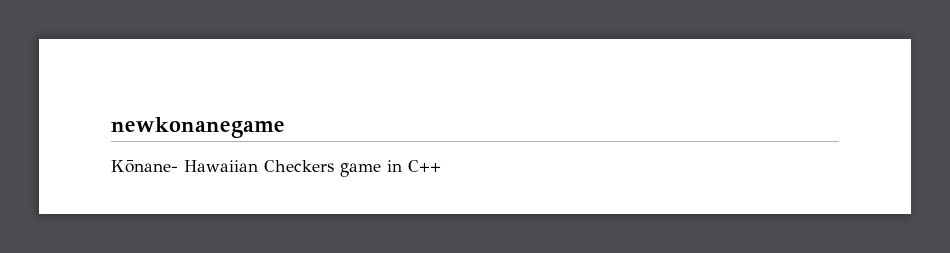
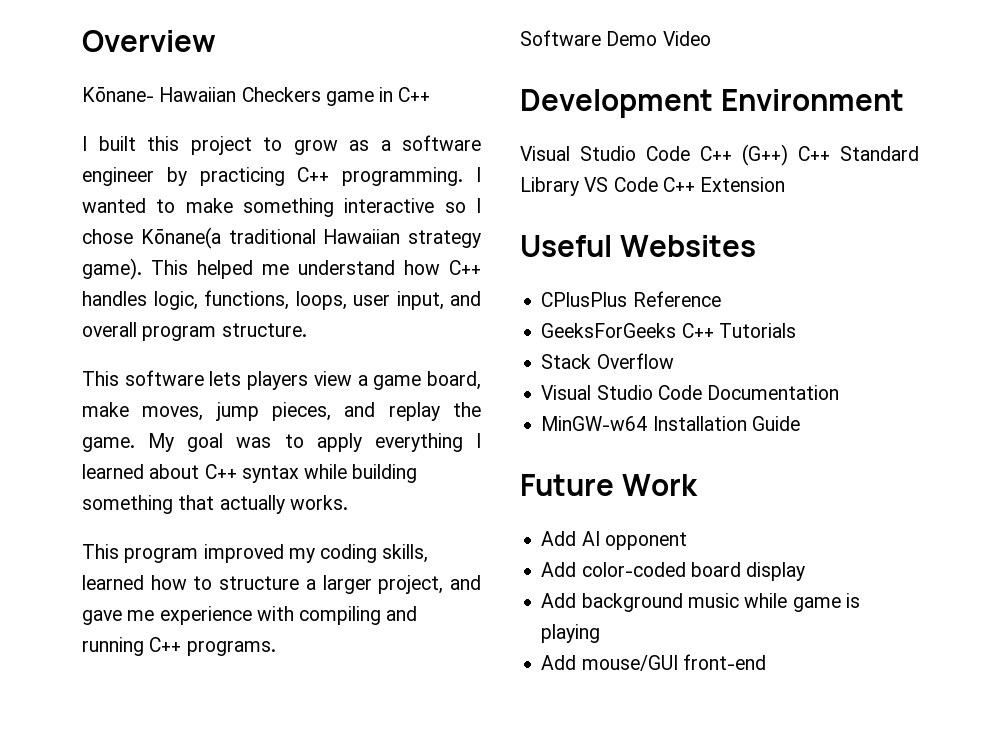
- newkonanegame
+ Overview
+ I built this project to grow as a software engineer by practicing C++ programming. I wanted to make something interactive so I chose Kōnane(a traditional Hawaiian strategy game). This helped me understand how C++ handles logic, functions, loops, user input, and overall program structure.
+ This software lets players view a game board, make moves, jump pieces, and replay the game. My goal was to apply everything I learned about C++ syntax while building something that actually works.
+ This program improved my coding skills, learned how to structure a larger project, and gave me experience with compiling and running C++ programs.
+ Software Demo Video
+ Development Environment
+ Visual Studio Code C++ (G++) C++ Standard Library VS Code C++ Extension
+ Useful Websites
+ CPlusPlus Reference
+ GeeksForGeeks C++ Tutorials
+ Stack Overflow
+ Visual Studio Code Documentation
+ MinGW-w64 Installation Guide
+ Future Work
+ Add AI opponent
+ Add color-coded board display
+ Add background music while game is playing
+ Add mouse/GUI front-end

